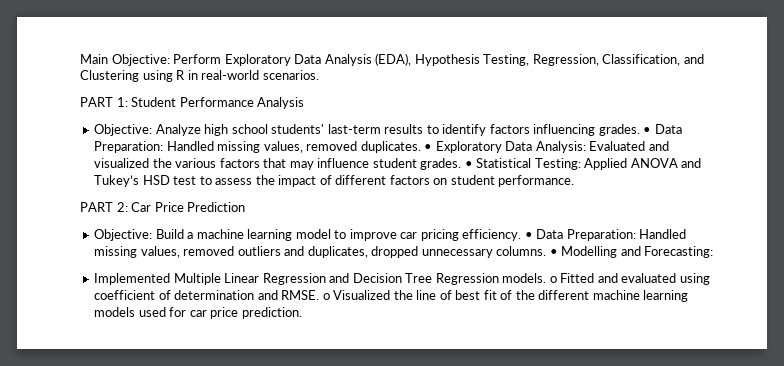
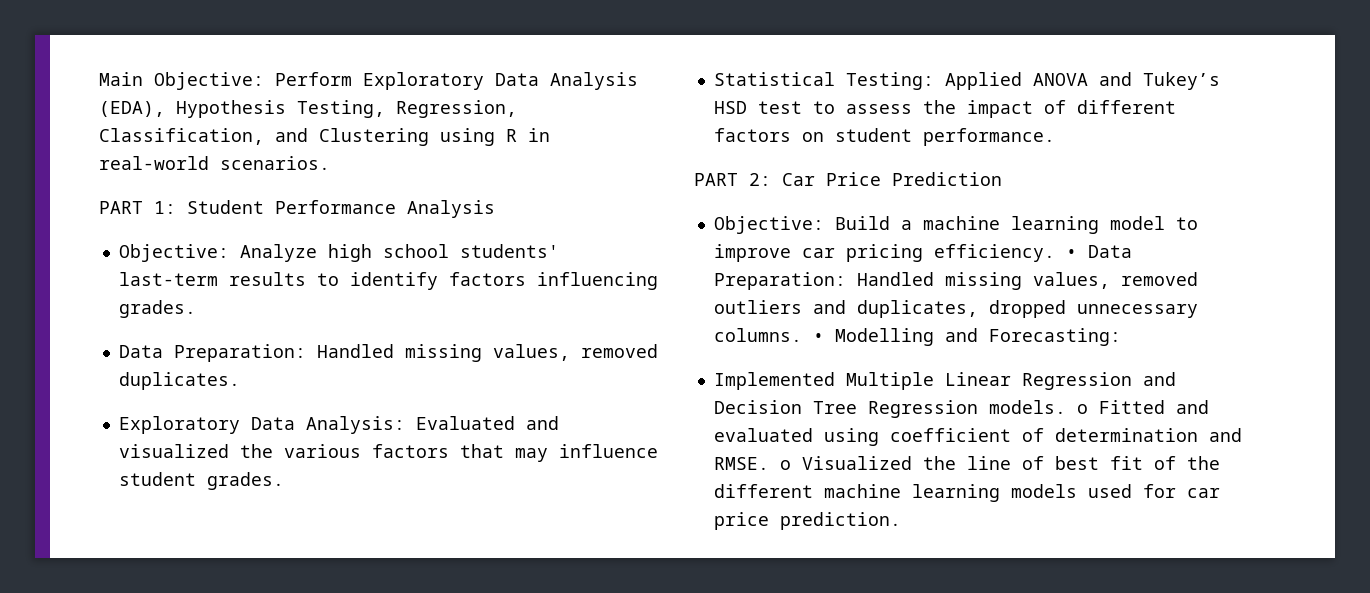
- Objective: Analyze high school students' last-term results to identify factors influencing grades. • Data Preparation: Handled missing values, removed duplicates. • Exploratory Data Analysis: Evaluated and visualized the various factors that may influence student grades. • Statistical Testing: Applied ANOVA and Tukey’s HSD test to assess the impact of different factors on student performance.
+ Objective: Analyze high school students' last-term results to identify factors influencing grades.
+ Data Preparation: Handled missing values, removed duplicates.
+ Exploratory Data Analysis: Evaluated and visualized the various factors that may influence student grades.
+ Statistical Testing: Applied ANOVA and Tukey’s HSD test to assess the impact of different factors on student performance.

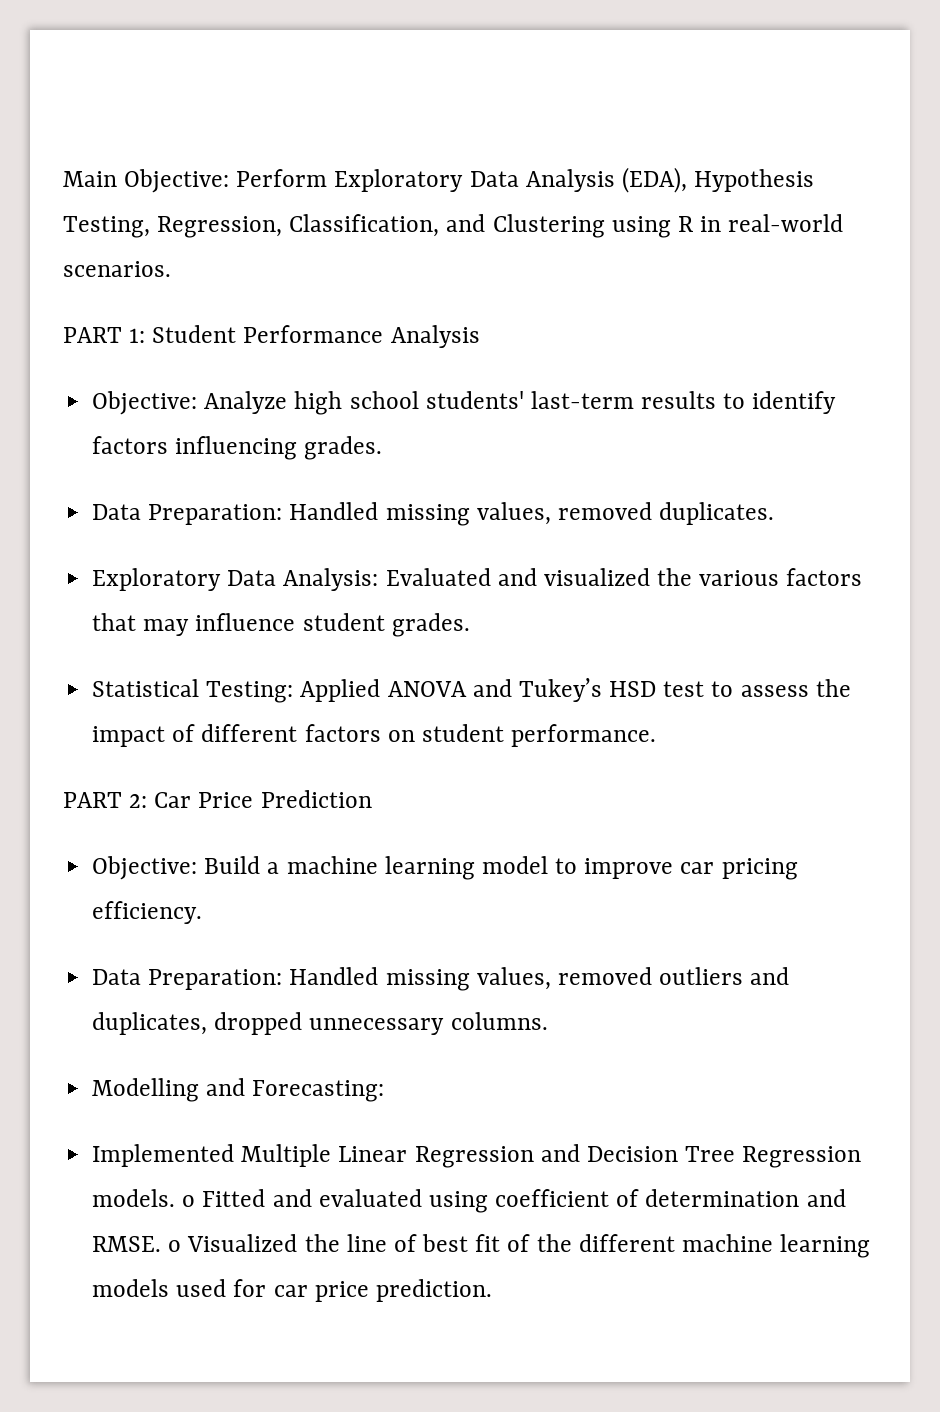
- Objective: Build a machine learning model to improve car pricing efficiency. • Data Preparation: Handled missing values, removed outliers and duplicates, dropped unnecessary columns. • Modelling and Forecasting:
+ Objective: Build a machine learning model to improve car pricing efficiency.
+ Data Preparation: Handled missing values, removed outliers and duplicates, dropped unnecessary columns.
+ Modelling and Forecasting:

